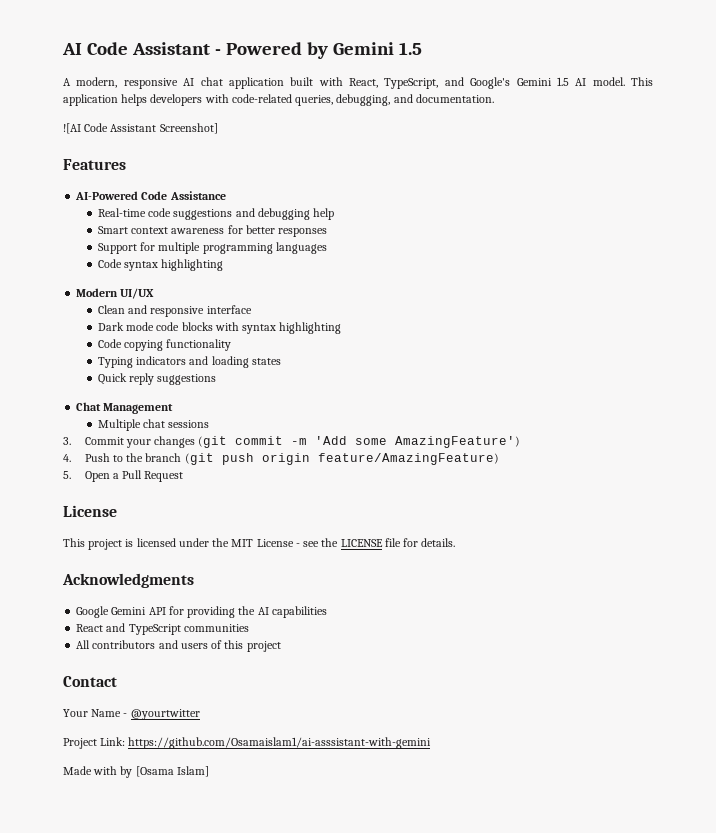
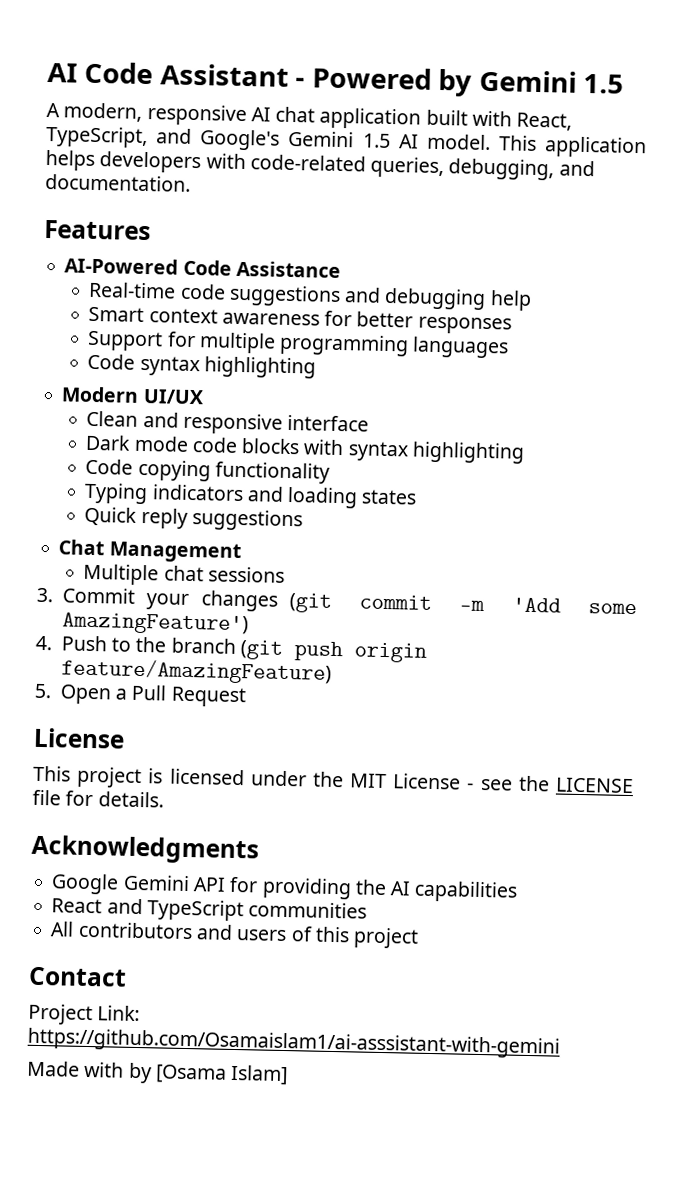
- ![AI Code Assistant Screenshot]
- Your Name - @yourtwitter

